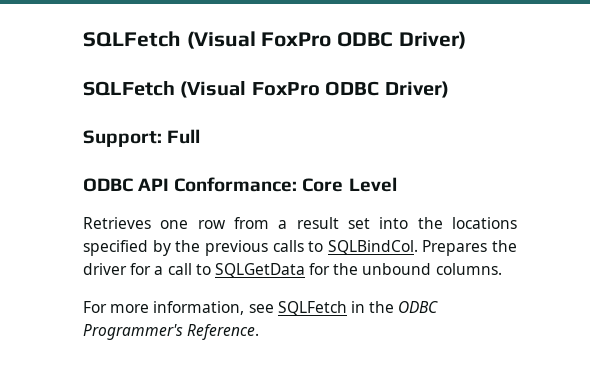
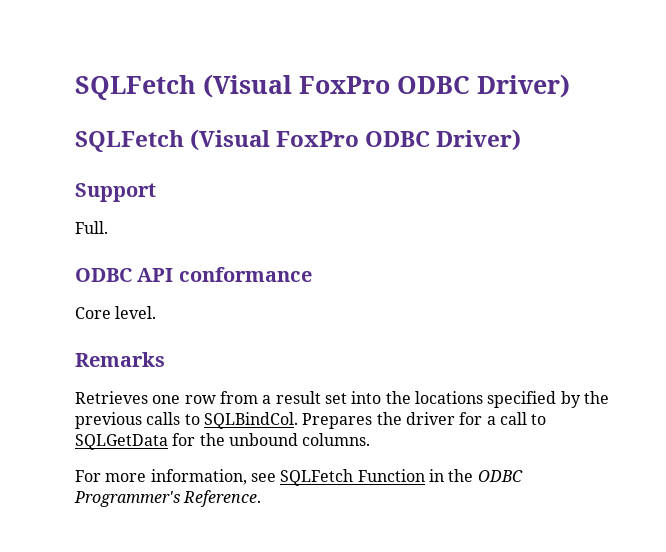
- Support: Full
+ Support
+ Full.
- ODBC API Conformance: Core Level
+ ODBC API conformance
+ Core level.
+ Remarks
- For more information, see SQLFetch in the ODBC Programmer's Reference.
+ For more information, see SQLFetch Function in the ODBC Programmer's Reference.

